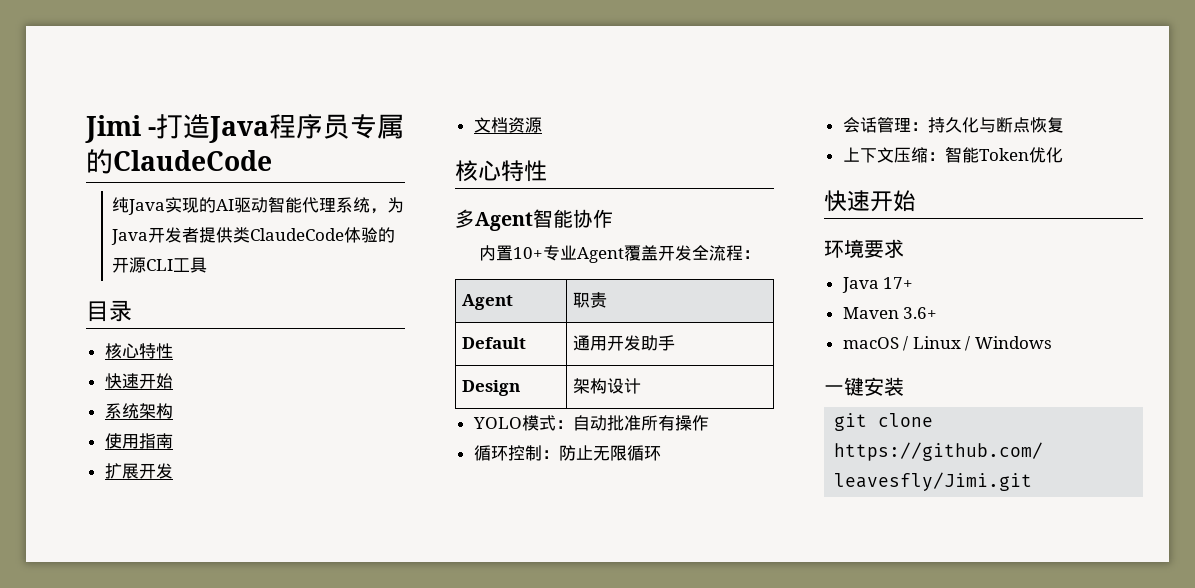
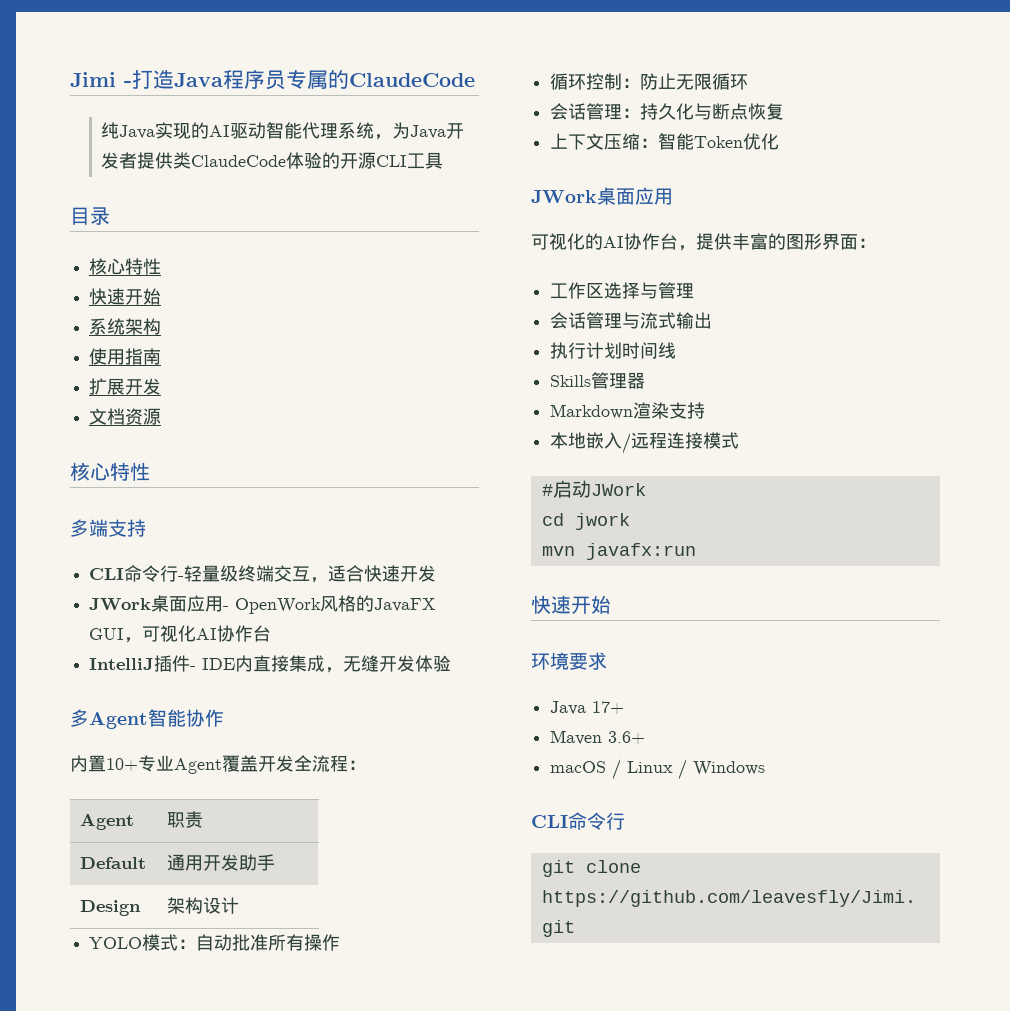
+ 多端支持
+ CLI命令行-轻量级终端交互，适合快速开发
+ JWork桌面应用- OpenWork风格的JavaFX GUI，可视化AI协作台
+ IntelliJ插件- IDE内直接集成，无缝开发体验
  上下文压缩：智能Token优化
+ JWork桌面应用
+ 可视化的AI协作台，提供丰富的图形界面：
+ 工作区选择与管理
+ 会话管理与流式输出
+ 执行计划时间线
+ Skills管理器
+ Markdown渲染支持
+ 本地嵌入/远程连接模式
+ #启动JWork
+ cd jwork
+ mvn javafx:run
  macOS / Linux / Windows
- 一键安装
+ CLI命令行

